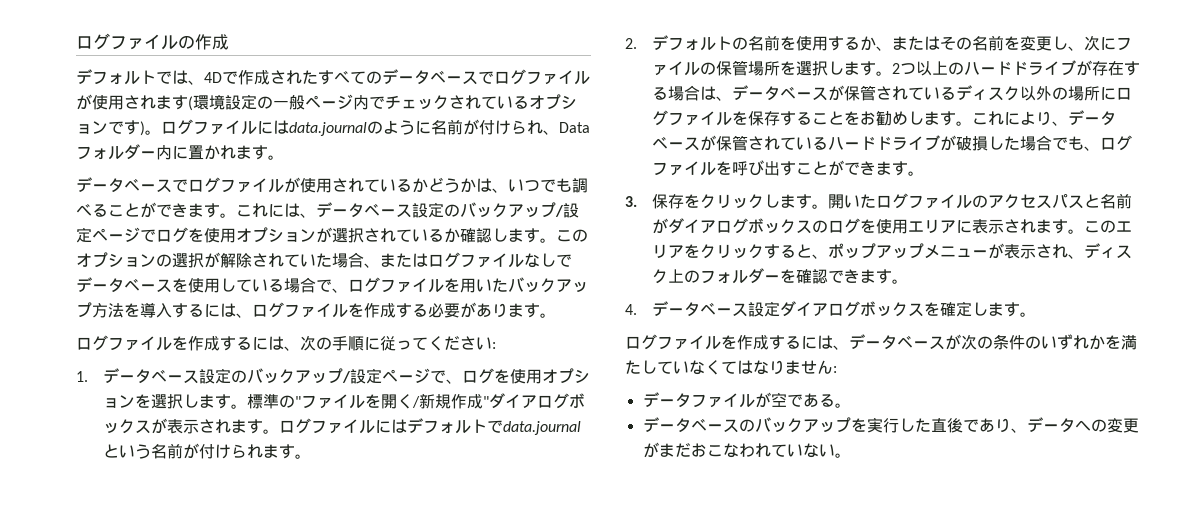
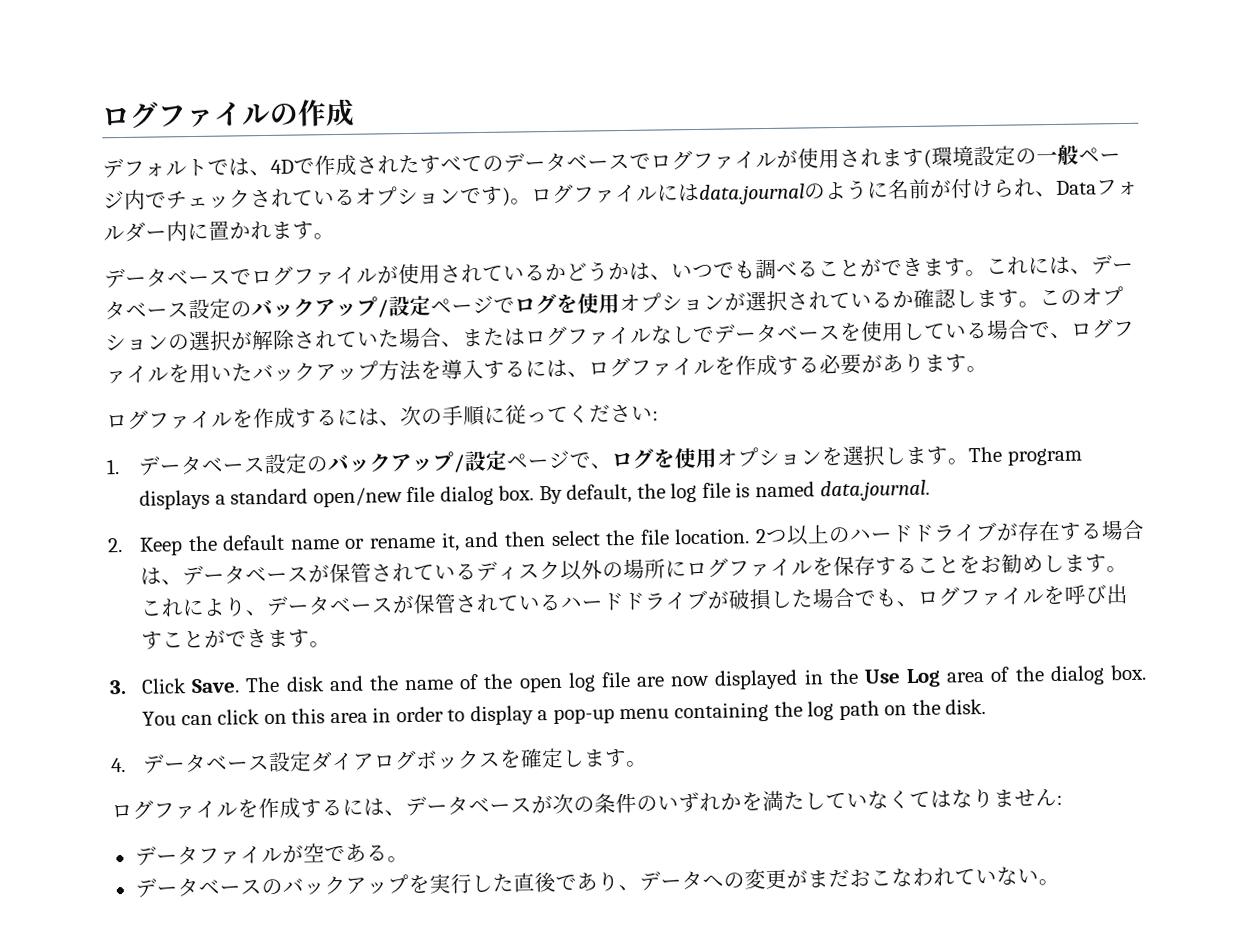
- 標準の"ファイルを開く/新規作成"ダイアログボックスが表示されます。ログファイルにはデフォルトでdata.journalという名前が付けられます。
- 2.デフォルトの名前を使用するか、またはその名前を変更し、次にファイルの保管場所を選択します。
+ The program displays a standard open/new file dialog box. By default, the log file is named data.journal.
+ 2. Keep the default name or rename it, and then select the file location.
- 3.保存をクリックします。開いたログファイルのアクセスパスと名前がダイアログボックスのログを使用エリアに表示されます。このエリアをクリックすると、ポップアップメニューが表示され、ディスク上のフォルダーを確認できます。
+ 3. Click Save. The disk and the name of the open log file are now displayed in the Use Log area of the dialog box. You can click on this area in order to display a pop-up menu containing the log path on the disk.

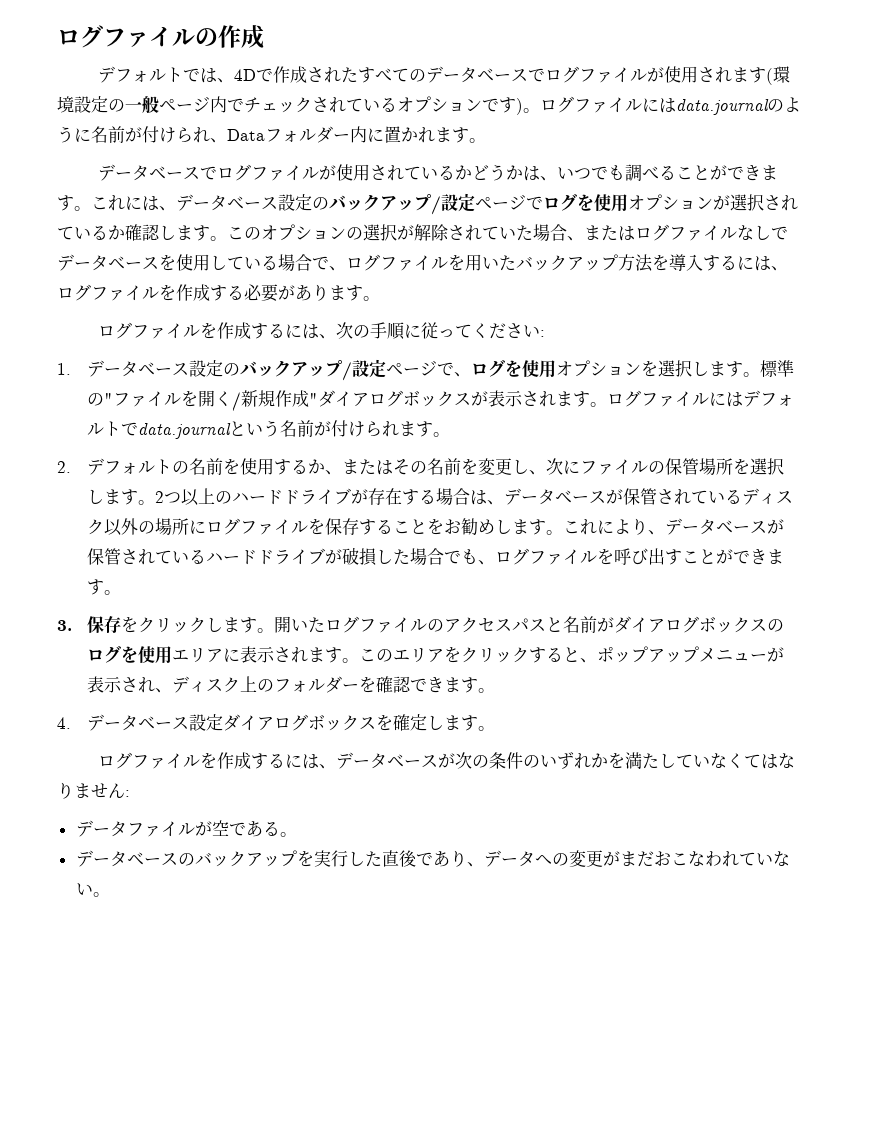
- The program displays a standard open/new file dialog box. By default, the log file is named data.journal.
- 2. Keep the default name or rename it, and then select the file location.
+ 標準の"ファイルを開く/新規作成"ダイアログボックスが表示されます。ログファイルにはデフォルトでdata.journalという名前が付けられます。
+ 2.デフォルトの名前を使用するか、またはその名前を変更し、次にファイルの保管場所を選択します。
- 3. Click Save. The disk and the name of the open log file are now displayed in the Use Log area of the dialog box. You can click on this area in order to display a pop-up menu containing the log path on the disk.
+ 3.保存をクリックします。開いたログファイルのアクセスパスと名前がダイアログボックスのログを使用エリアに表示されます。このエリアをクリックすると、ポップアップメニューが表示され、ディスク上のフォルダーを確認できます。

